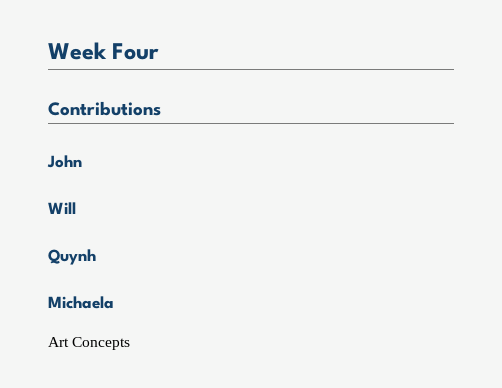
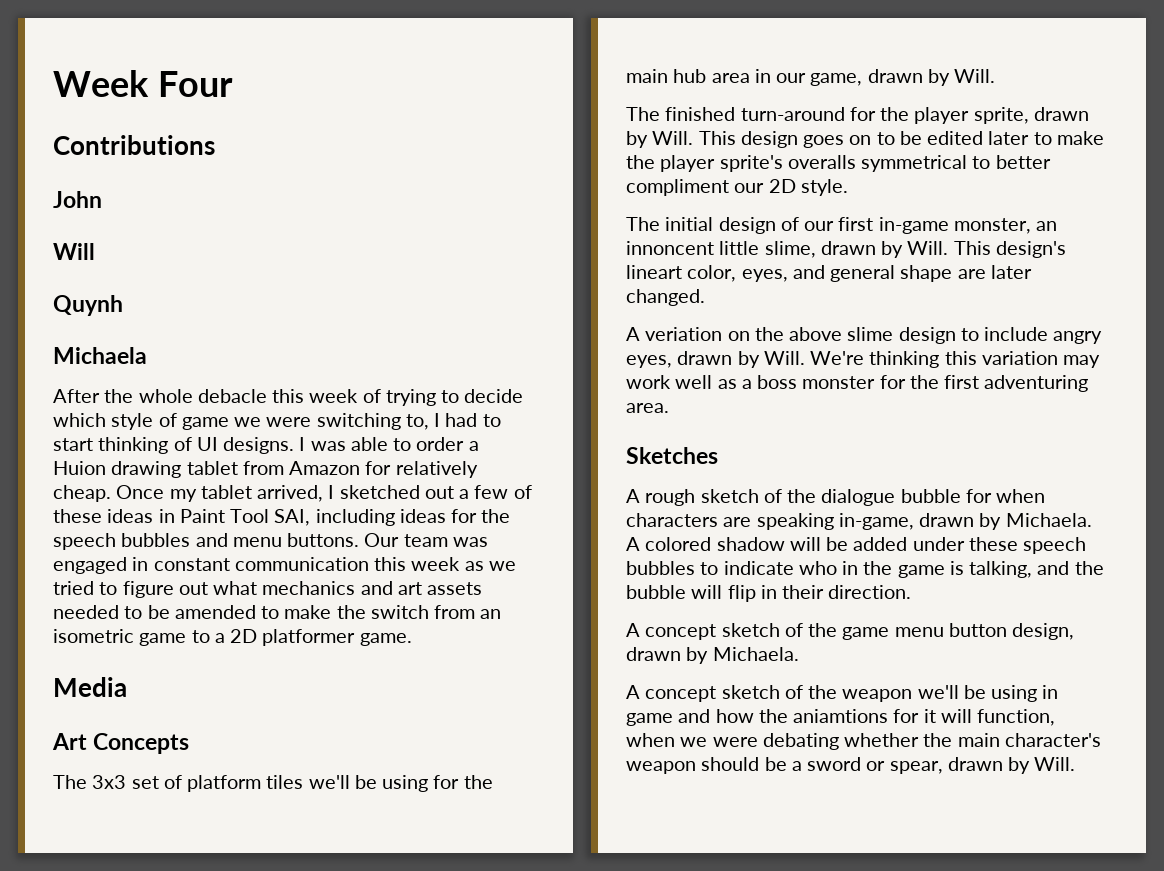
+ After the whole debacle this week of trying to decide which style of game we were switching to, I had to start thinking of UI designs. I was able to order a Huion drawing tablet from Amazon for relatively cheap. Once my tablet arrived, I sketched out a few of these ideas in Paint Tool SAI, including ideas for the speech bubbles and menu buttons. Our team was engaged in constant communication this week as we tried to figure out what mechanics and art assets needed to be amended to make the switch from an isometric game to a 2D platformer game.
+ Media
  Art Concepts
+ The 3x3 set of platform tiles we'll be using for the main hub area in our game, drawn by Will.
+ The finished turn-around for the player sprite, drawn by Will. This design goes on to be edited later to make the player sprite's overalls symmetrical to better compliment our 2D style.
+ The initial design of our first in-game monster, an innoncent little slime, drawn by Will. This design's lineart color, eyes, and general shape are later changed.
+ A veriation on the above slime design to include angry eyes, drawn by Will. We're thinking this variation may work well as a boss monster for the first adventuring area.
+ Sketches
+ A rough sketch of the dialogue bubble for when characters are speaking in-game, drawn by Michaela. A colored shadow will be added under these speech bubbles to indicate who in the game is talking, and the bubble will flip in their direction.
+ A concept sketch of the game menu button design, drawn by Michaela.
+ A concept sketch of the weapon we'll be using in game and how the aniamtions for it will function, when we were debating whether the main character's weapon should be a sword or spear, drawn by Will.

